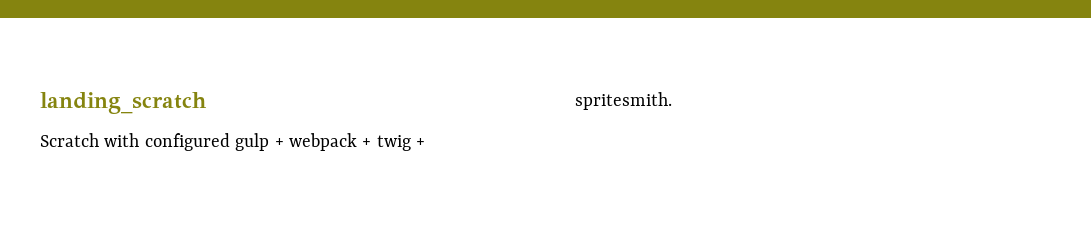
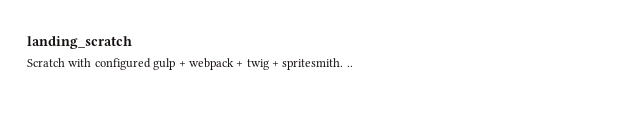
- Scratch with configured gulp + webpack + twig + spritesmith.
+ Scratch with configured gulp + webpack + twig + spritesmith. ..

